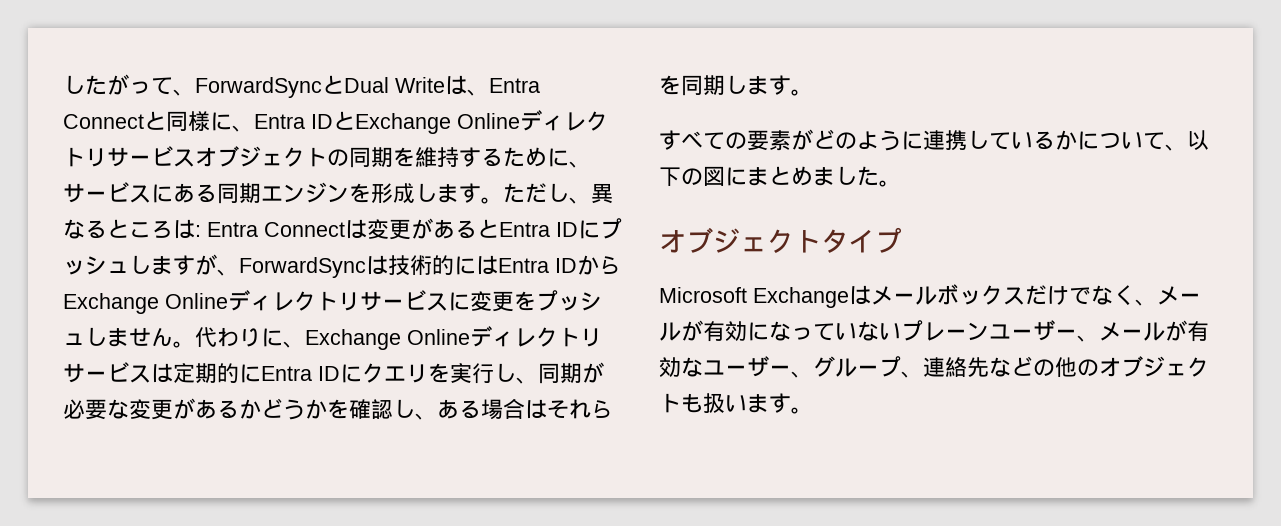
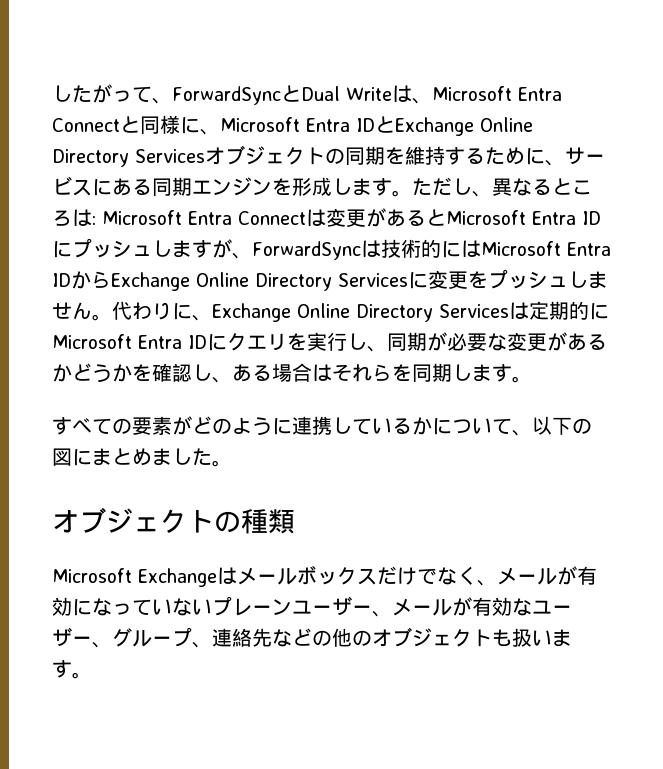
- したがって、ForwardSyncとDual Writeは、Entra Connectと同様に、Entra IDとExchange Onlineディレクトリサービスオブジェクトの同期を維持するために、サービスにある同期エンジンを形成します。
+ したがって、ForwardSyncとDual Writeは、Microsoft Entra Connectと同様に、Microsoft Entra IDとExchange Online Directory Servicesオブジェクトの同期を維持するために、サービスにある同期エンジンを形成します。
- ただし、異なるところは: Entra Connectは変更があるとEntra IDにプッシュしますが、ForwardSyncは技術的にはEntra IDからExchange Onlineディレクトリサービスに変更をプッシュしません。
+ ただし、異なるところは: Microsoft Entra Connectは変更があるとMicrosoft Entra IDにプッシュしますが、ForwardSyncは技術的にはMicrosoft Entra IDからExchange Online Directory Servicesに変更をプッシュしません。
- 代わりに、Exchange Onlineディレクトリサービスは定期的にEntra IDにクエリを実行し、同期が必要な変更があるかどうかを確認し、ある場合はそれらを同期します。
+ 代わりに、Exchange Online Directory Servicesは定期的にMicrosoft Entra IDにクエリを実行し、同期が必要な変更があるかどうかを確認し、ある場合はそれらを同期します。
- オブジェクトタイプ
+ オブジェクトの種類

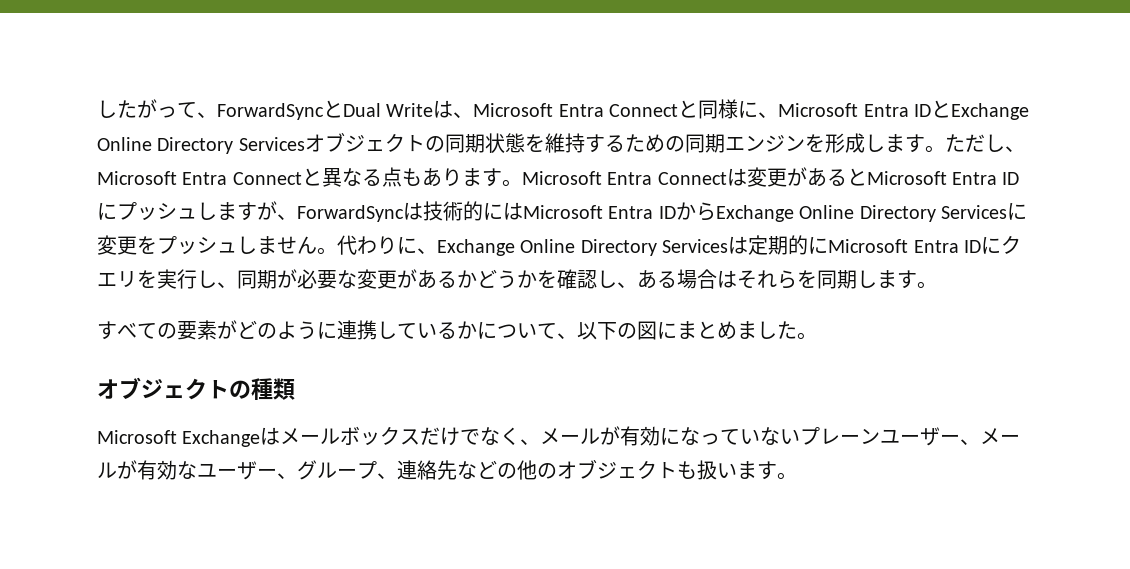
- したがって、ForwardSyncとDual Writeは、Microsoft Entra Connectと同様に、Microsoft Entra IDとExchange Online Directory Servicesオブジェクトの同期を維持するために、サービスにある同期エンジンを形成します。
+ したがって、ForwardSyncとDual Writeは、Microsoft Entra Connectと同様に、Microsoft Entra IDとExchange Online Directory Servicesオブジェクトの同期状態を維持するための同期エンジンを形成します。
- ただし、異なるところは: Microsoft Entra Connectは変更があるとMicrosoft Entra IDにプッシュしますが、ForwardSyncは技術的にはMicrosoft Entra IDからExchange Online Directory Servicesに変更をプッシュしません。
+ ただし、Microsoft Entra Connectと異なる点もあります。Microsoft Entra Connectは変更があるとMicrosoft Entra IDにプッシュしますが、ForwardSyncは技術的にはMicrosoft Entra IDからExchange Online Directory Servicesに変更をプッシュしません。

